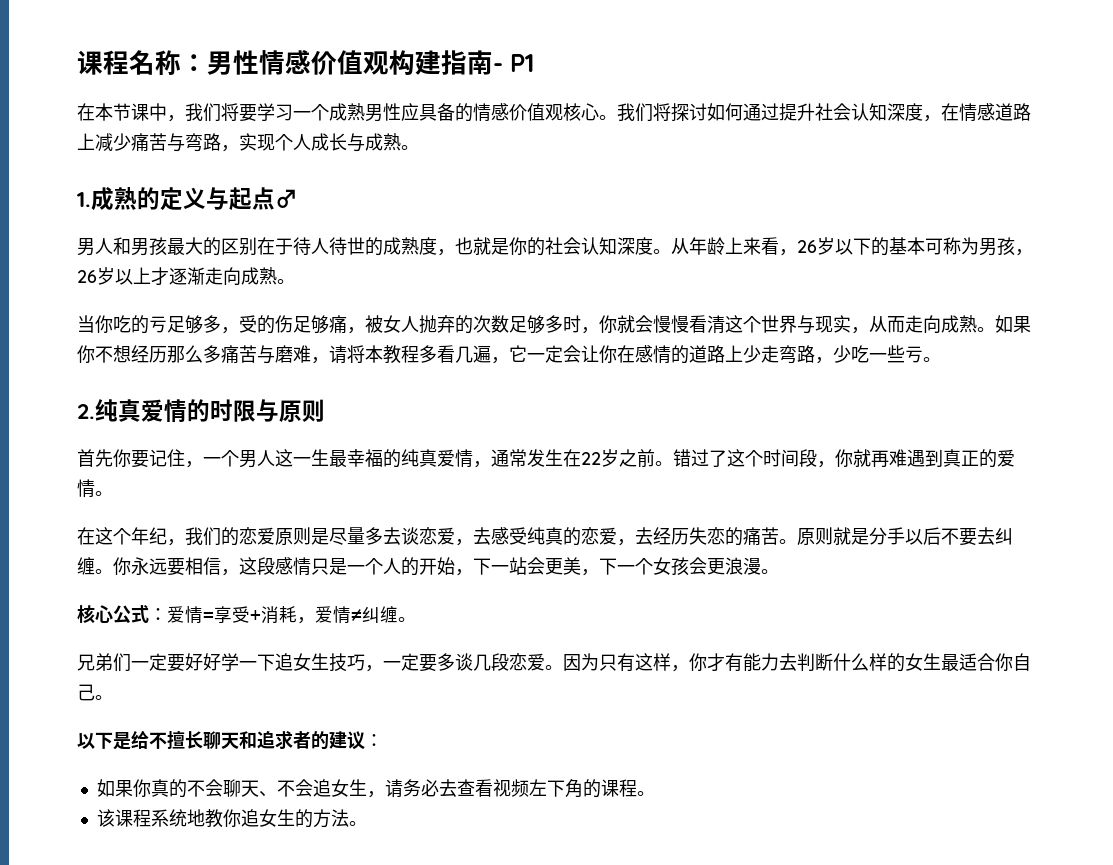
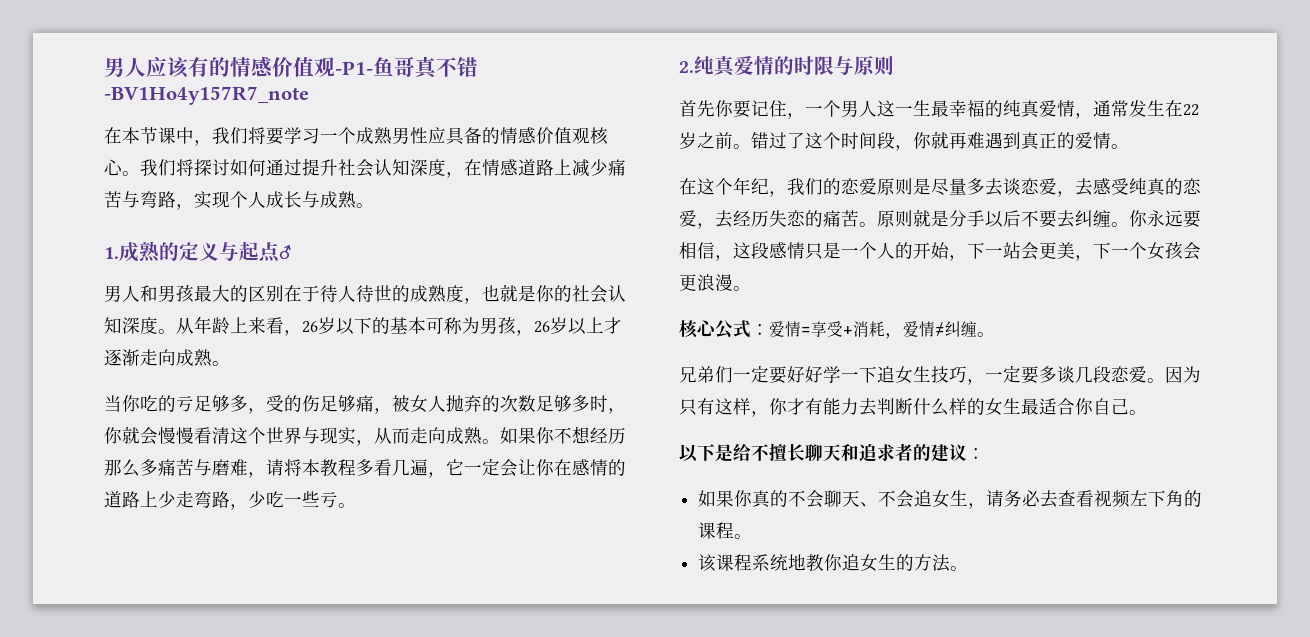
- 课程名称：男性情感价值观构建指南- P1
+ 男人应该有的情感价值观-P1-鱼哥真不错-BV1Ho4y157R7_note

